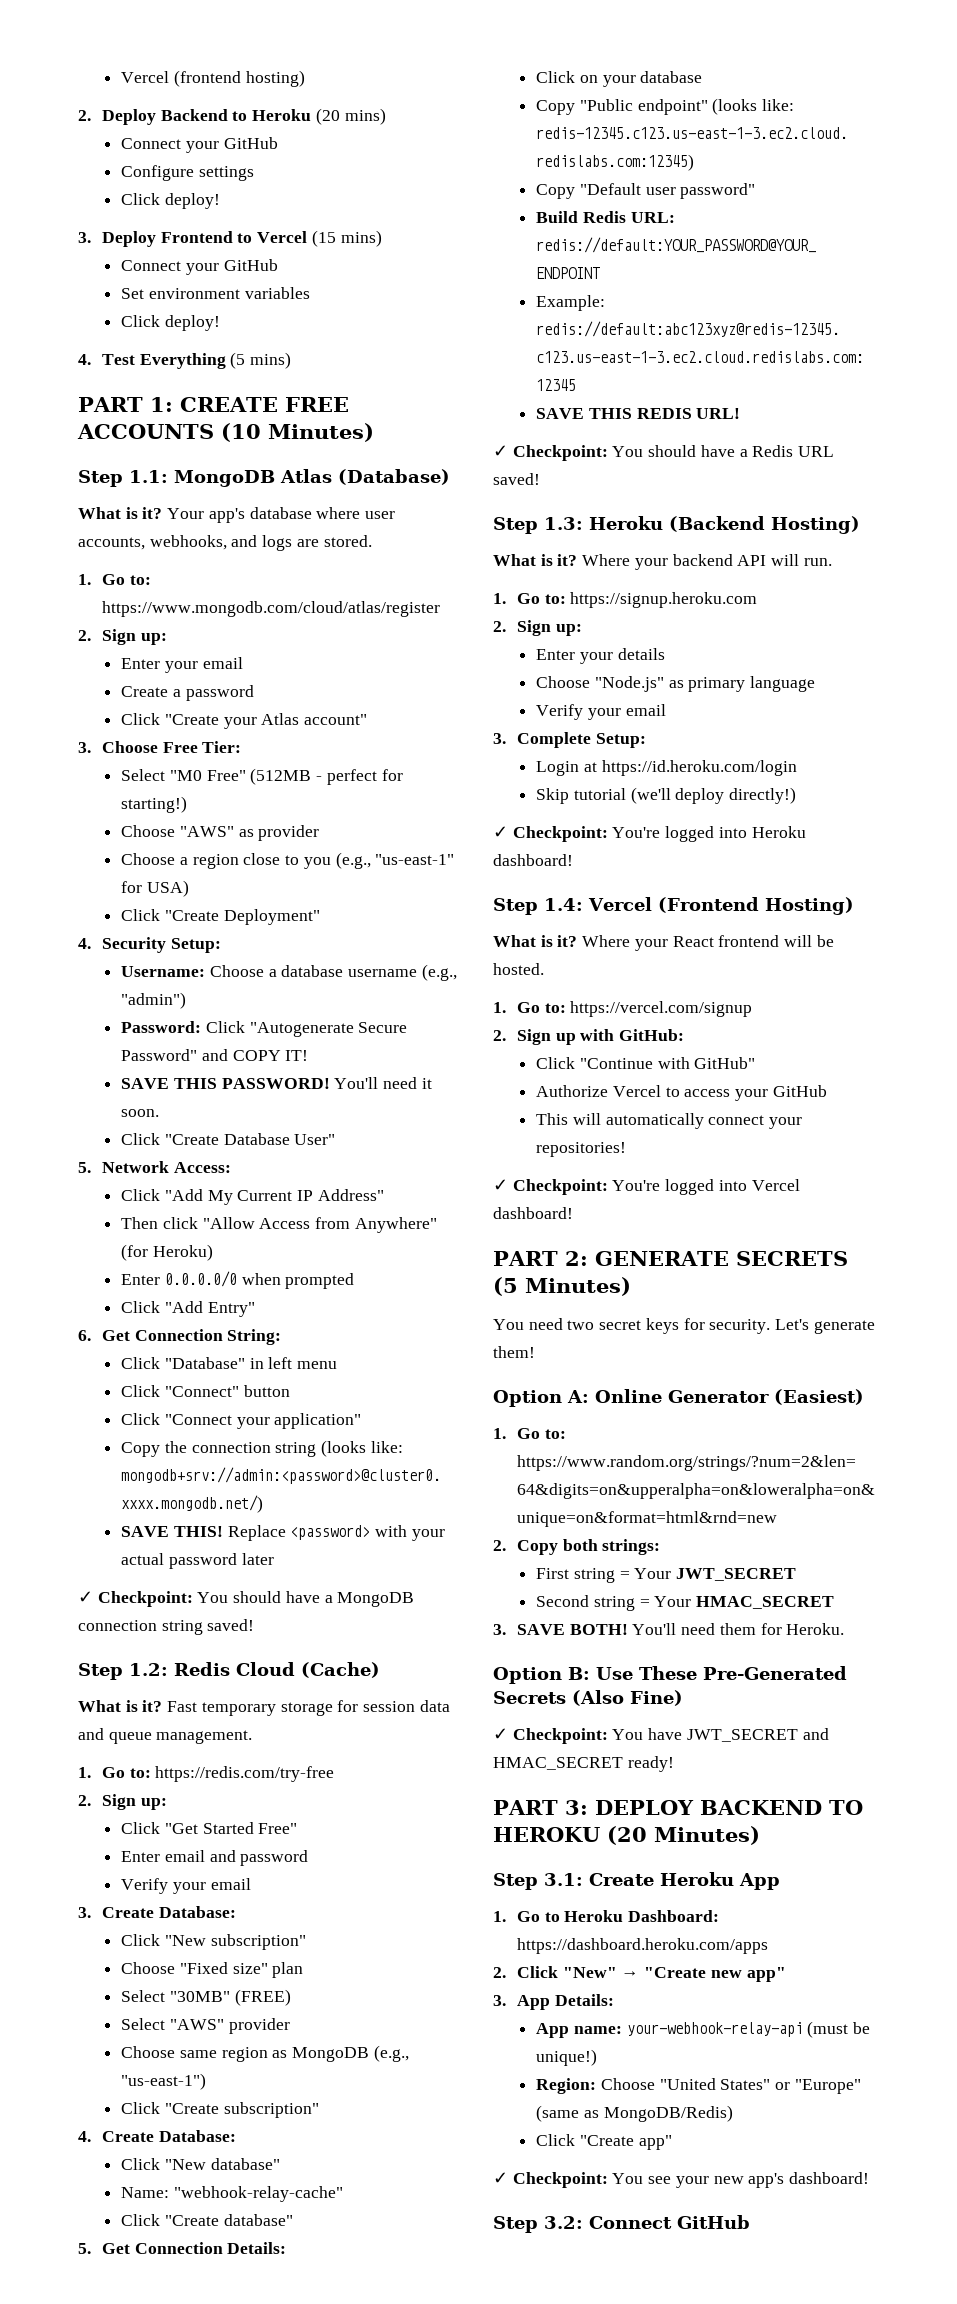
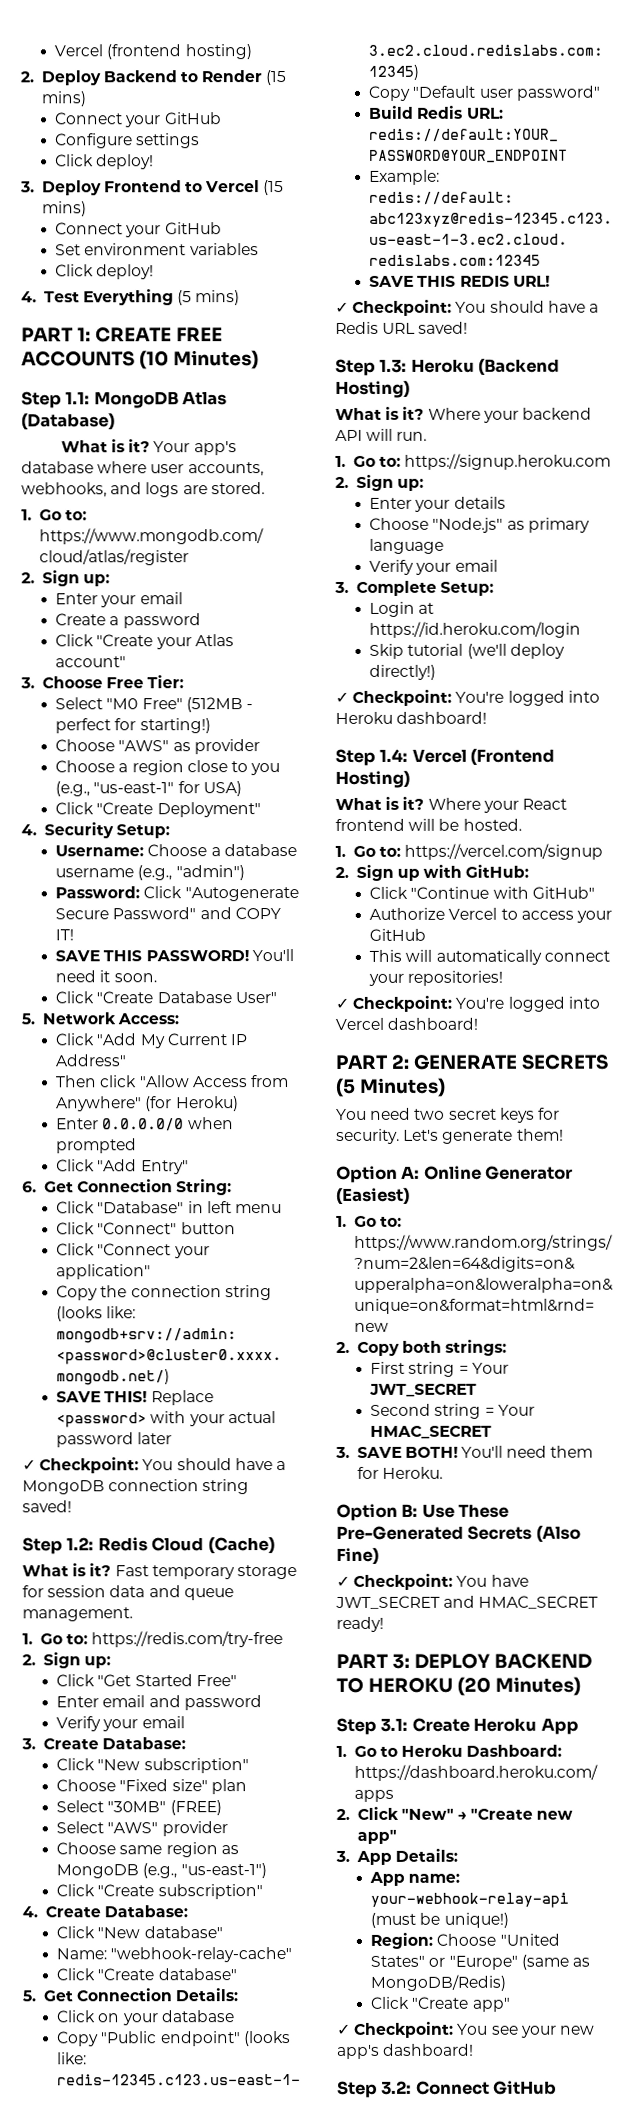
- 2. Deploy Backend to Heroku (20 mins)
+ 2. Deploy Backend to Render (15 mins)

